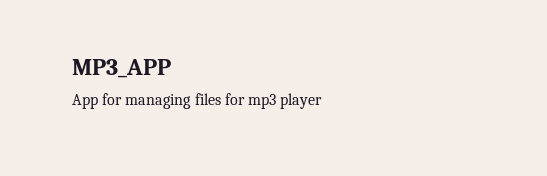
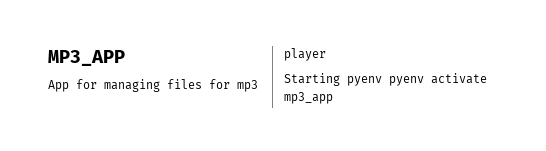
+ Starting pyenv pyenv activate mp3_app

